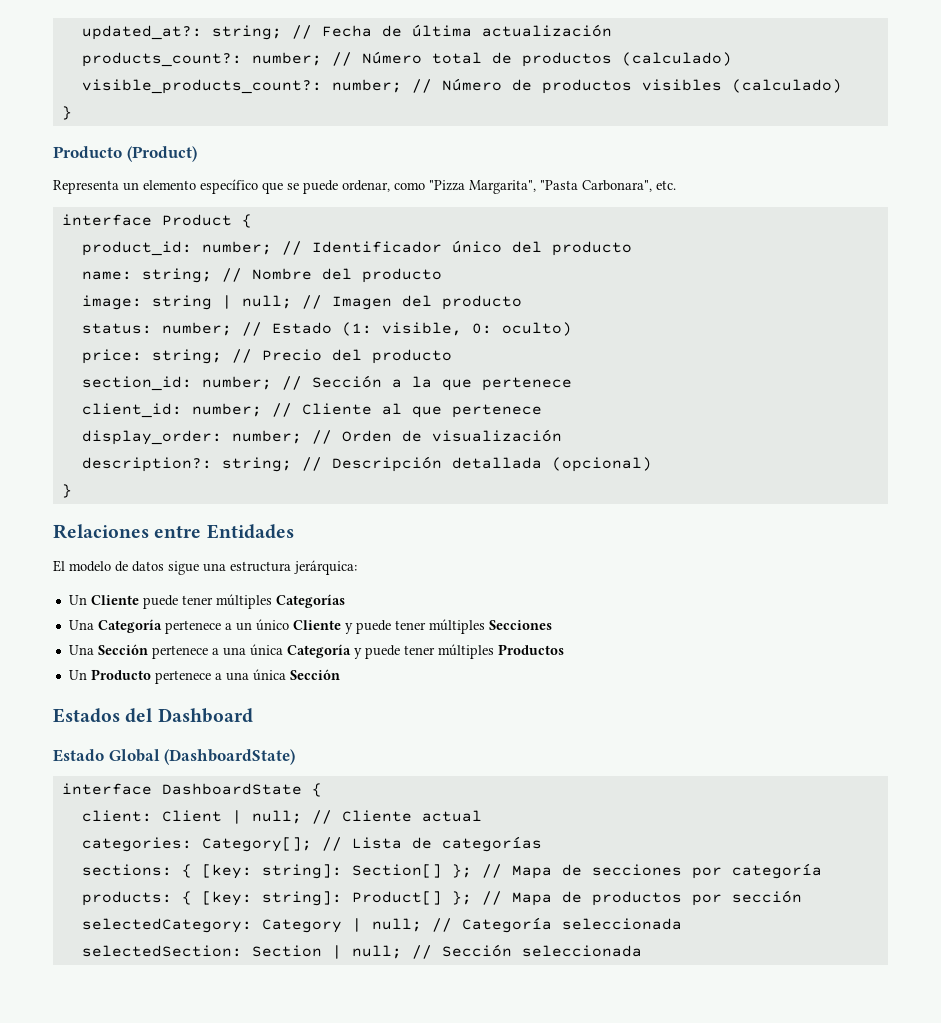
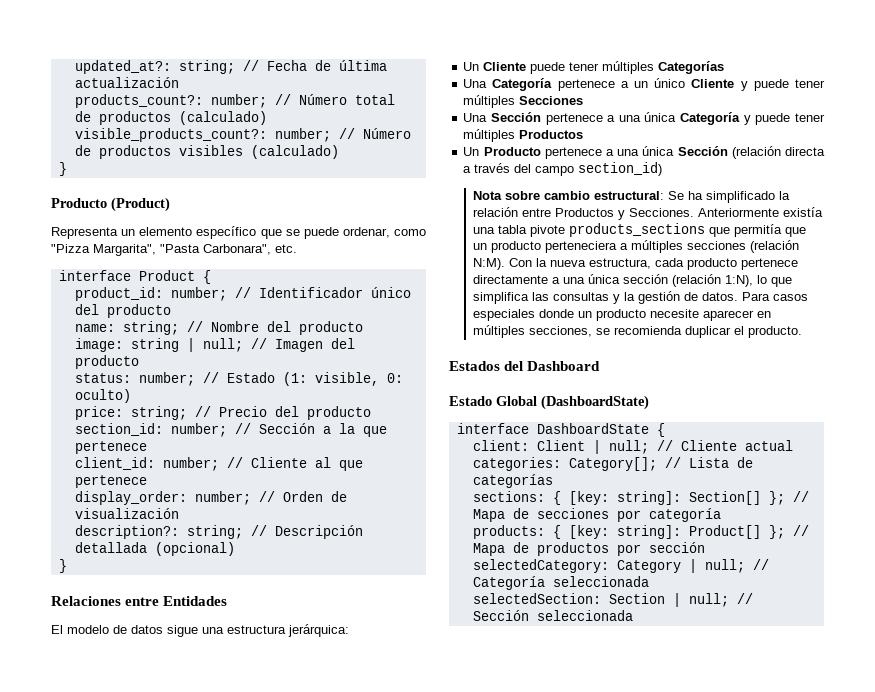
- Un Producto pertenece a una única Sección
+ Un Producto pertenece a una única Sección (relación directa a través del campo section_id)
+ Nota sobre cambio estructural: Se ha simplificado la relación entre Productos y Secciones. Anteriormente existía una tabla pivote products_sections que permitía que un producto perteneciera a múltiples secciones (relación N:M). Con la nueva estructura, cada producto pertenece directamente a una única sección (relación 1:N), lo que simplifica las consultas y la gestión de datos. Para casos especiales donde un producto necesite aparecer en múltiples secciones, se recomienda duplicar el producto.

